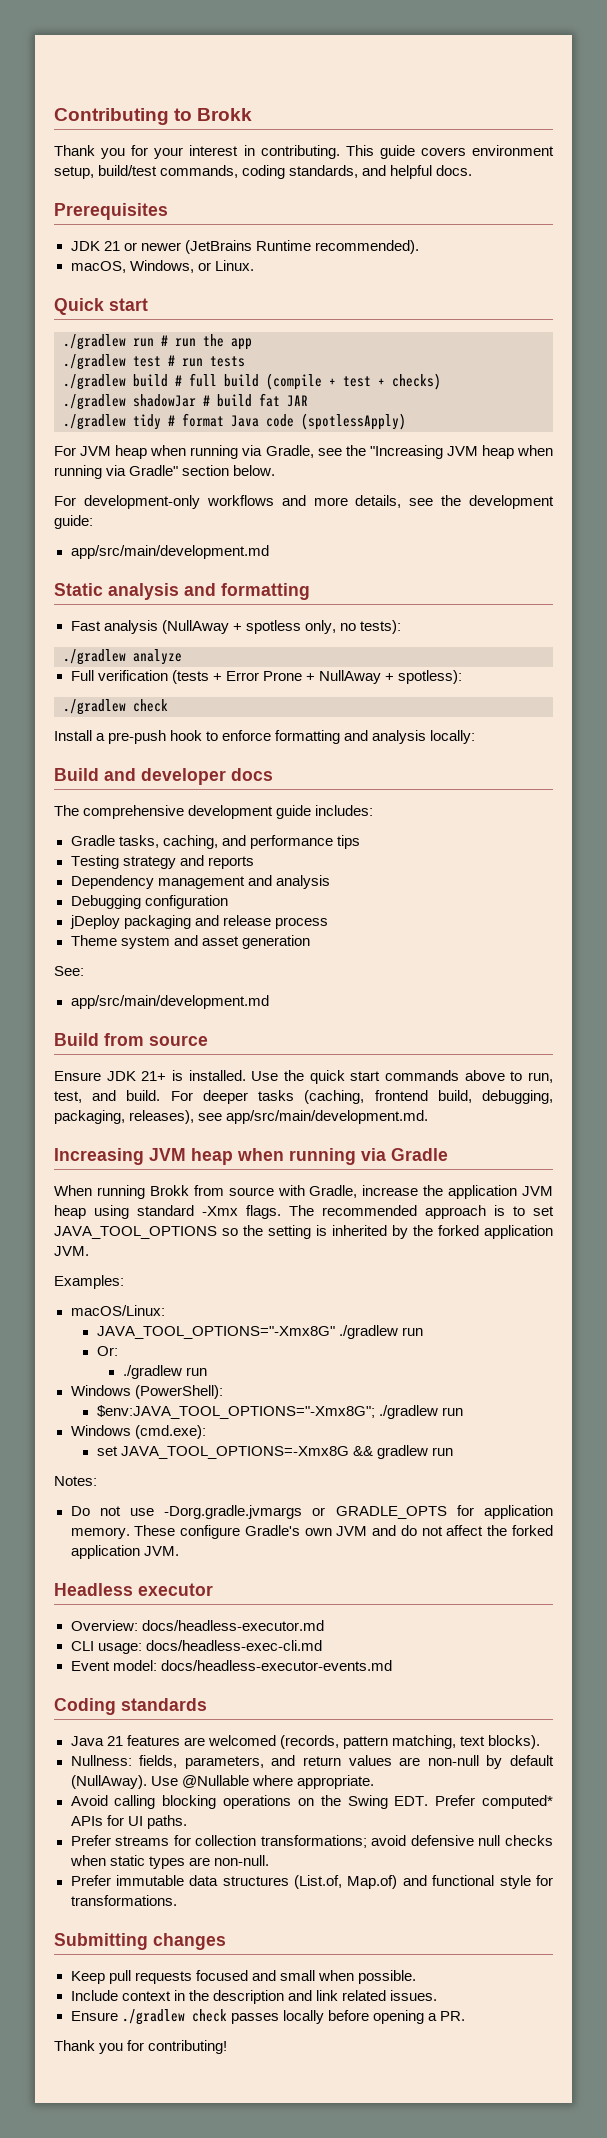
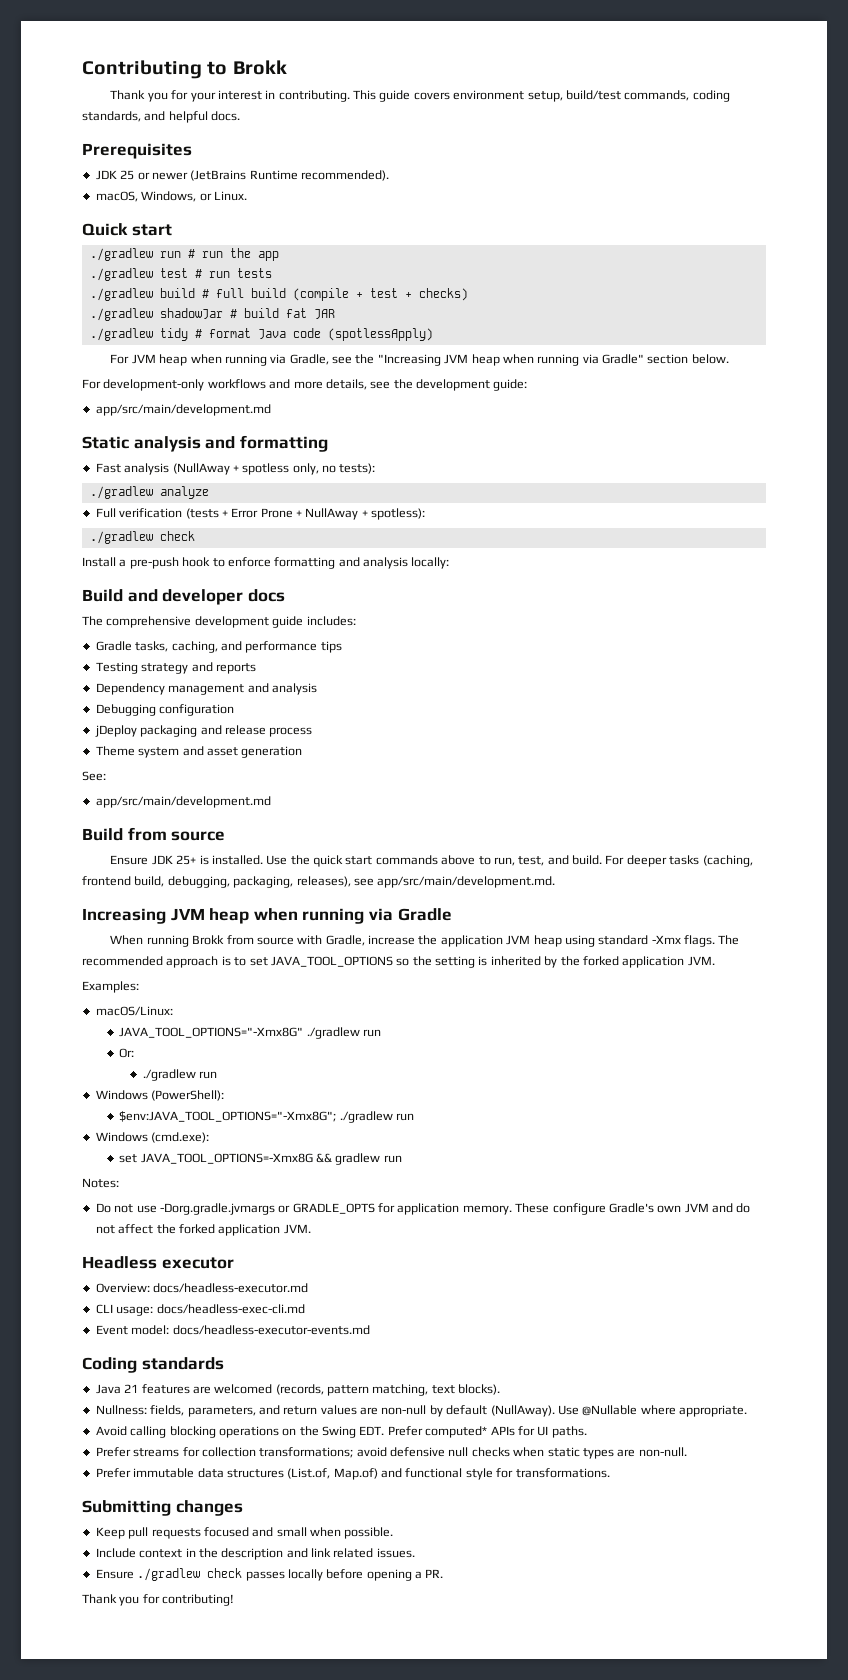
- JDK 21 or newer (JetBrains Runtime recommended).
+ JDK 25 or newer (JetBrains Runtime recommended).
- Ensure JDK 21+ is installed.
+ Ensure JDK 25+ is installed.

